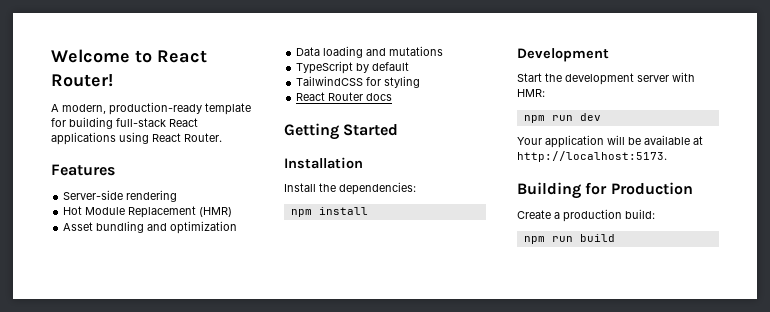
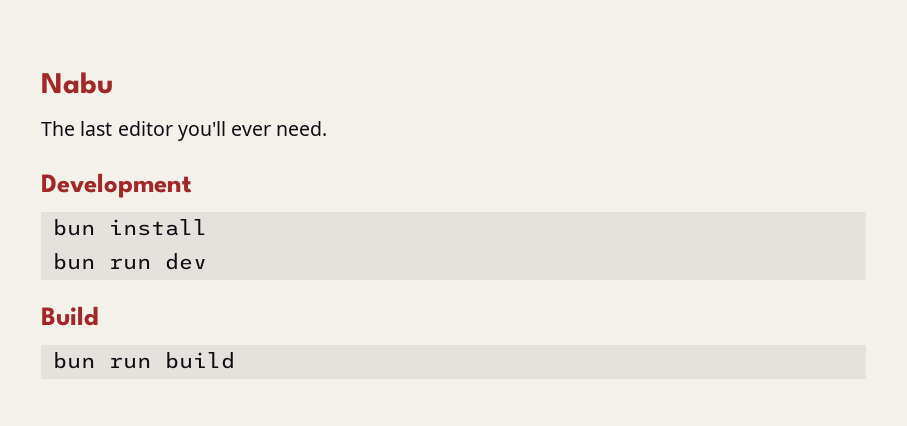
- Welcome to React Router!
- A modern, production-ready template for building full-stack React applications using React Router.
- Features
- Server-side rendering
- Hot Module Replacement (HMR)
- Asset bundling and optimization
- Data loading and mutations
- TypeScript by default
- TailwindCSS for styling
- React Router docs
- Getting Started
- Installation
- Install the dependencies:
- npm install
+ Nabu
+ The last editor you'll ever need.
  Development
- Start the development server with HMR:
- npm run dev
- Your application will be available at http://localhost:5173.
- Building for Production
- Create a production build:
- npm run build
+ bun install
+ bun run dev
+ Build
+ bun run build

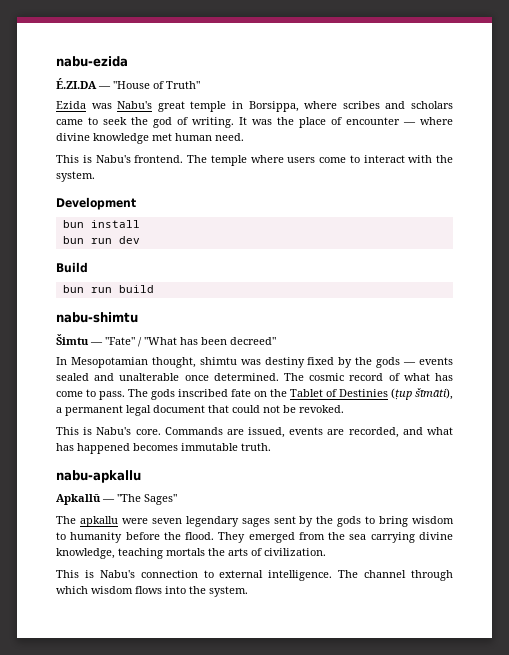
- Nabu
- The last editor you'll ever need.
+ nabu-ezida
+ É.ZI.DA — "House of Truth"
+ Ezida was Nabu's great temple in Borsippa, where scribes and scholars came to seek the god of writing. It was the place of encounter — where divine knowledge met human need.
+ This is Nabu's frontend. The temple where users come to interact with the system.
+ nabu-shimtu
+ Šimtu — "Fate" / "What has been decreed"
+ In Mesopotamian thought, shimtu was destiny fixed by the gods — events sealed and unalterable once determined. The cosmic record of what has come to pass. The gods inscribed fate on the Tablet of Destinies (ṭup šīmāti), a permanent legal document that could not be revoked.
+ This is Nabu's core. Commands are issued, events are recorded, and what has happened becomes immutable truth.
+ nabu-apkallu
+ Apkallū — "The Sages"
+ The apkallu were seven legendary sages sent by the gods to bring wisdom to humanity before the flood. They emerged from the sea carrying divine knowledge, teaching mortals the arts of civilization.
+ This is Nabu's connection to external intelligence. The channel through which wisdom flows into the system.

